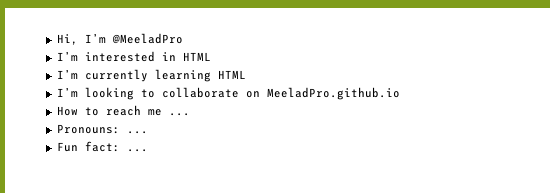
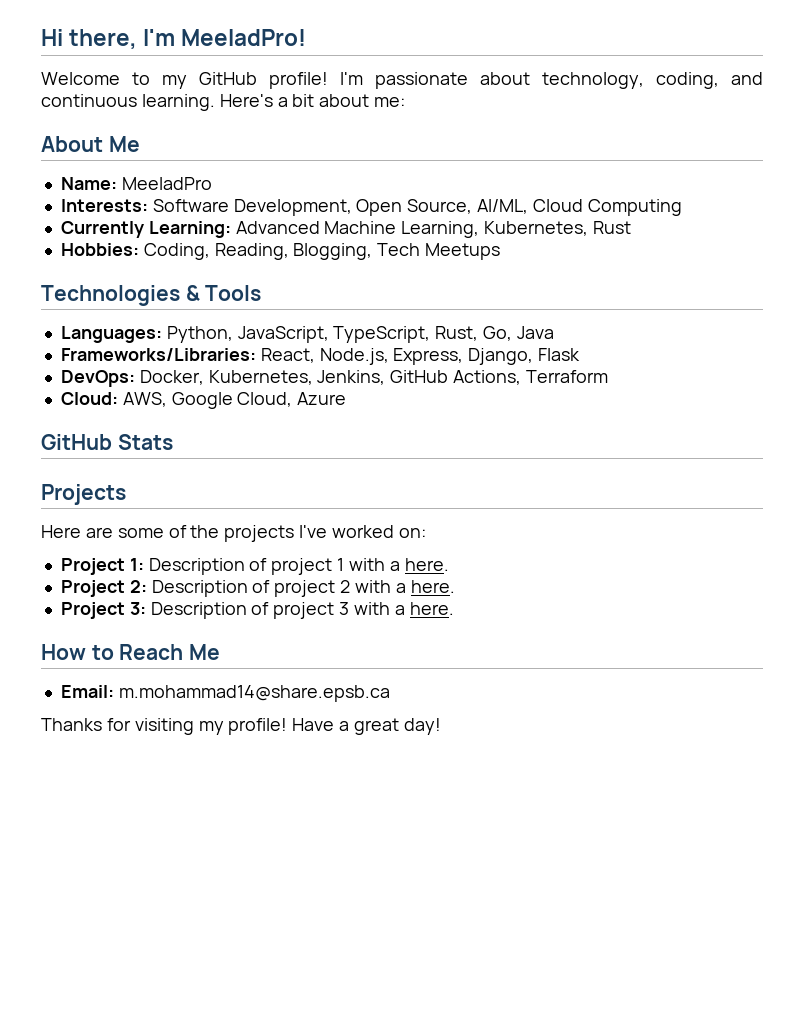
- Hi, I’m @MeeladPro
- I’m interested in HTML
- I’m currently learning HTML
- I’m looking to collaborate on MeeladPro.github.io
- How to reach me ...
- Pronouns: ...
- Fun fact: ...
+ Hi there, I'm MeeladPro!
+ Welcome to my GitHub profile! I'm passionate about technology, coding, and continuous learning. Here's a bit about me:
+ About Me
+ Name: MeeladPro
+ Interests: Software Development, Open Source, AI/ML, Cloud Computing
+ Currently Learning: Advanced Machine Learning, Kubernetes, Rust
+ Hobbies: Coding, Reading, Blogging, Tech Meetups
+ Technologies & Tools
+ Languages: Python, JavaScript, TypeScript, Rust, Go, Java
+ Frameworks/Libraries: React, Node.js, Express, Django, Flask
+ DevOps: Docker, Kubernetes, Jenkins, GitHub Actions, Terraform
+ Cloud: AWS, Google Cloud, Azure
+ GitHub Stats
+ Projects
+ Here are some of the projects I've worked on:
+ Project 1: Description of project 1 with a here.
+ Project 2: Description of project 2 with a here.
+ Project 3: Description of project 3 with a here.
+ How to Reach Me
+ Email: m.mohammad14@share.epsb.ca
+ Thanks for visiting my profile! Have a great day!

